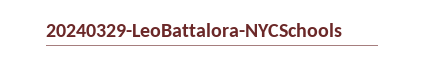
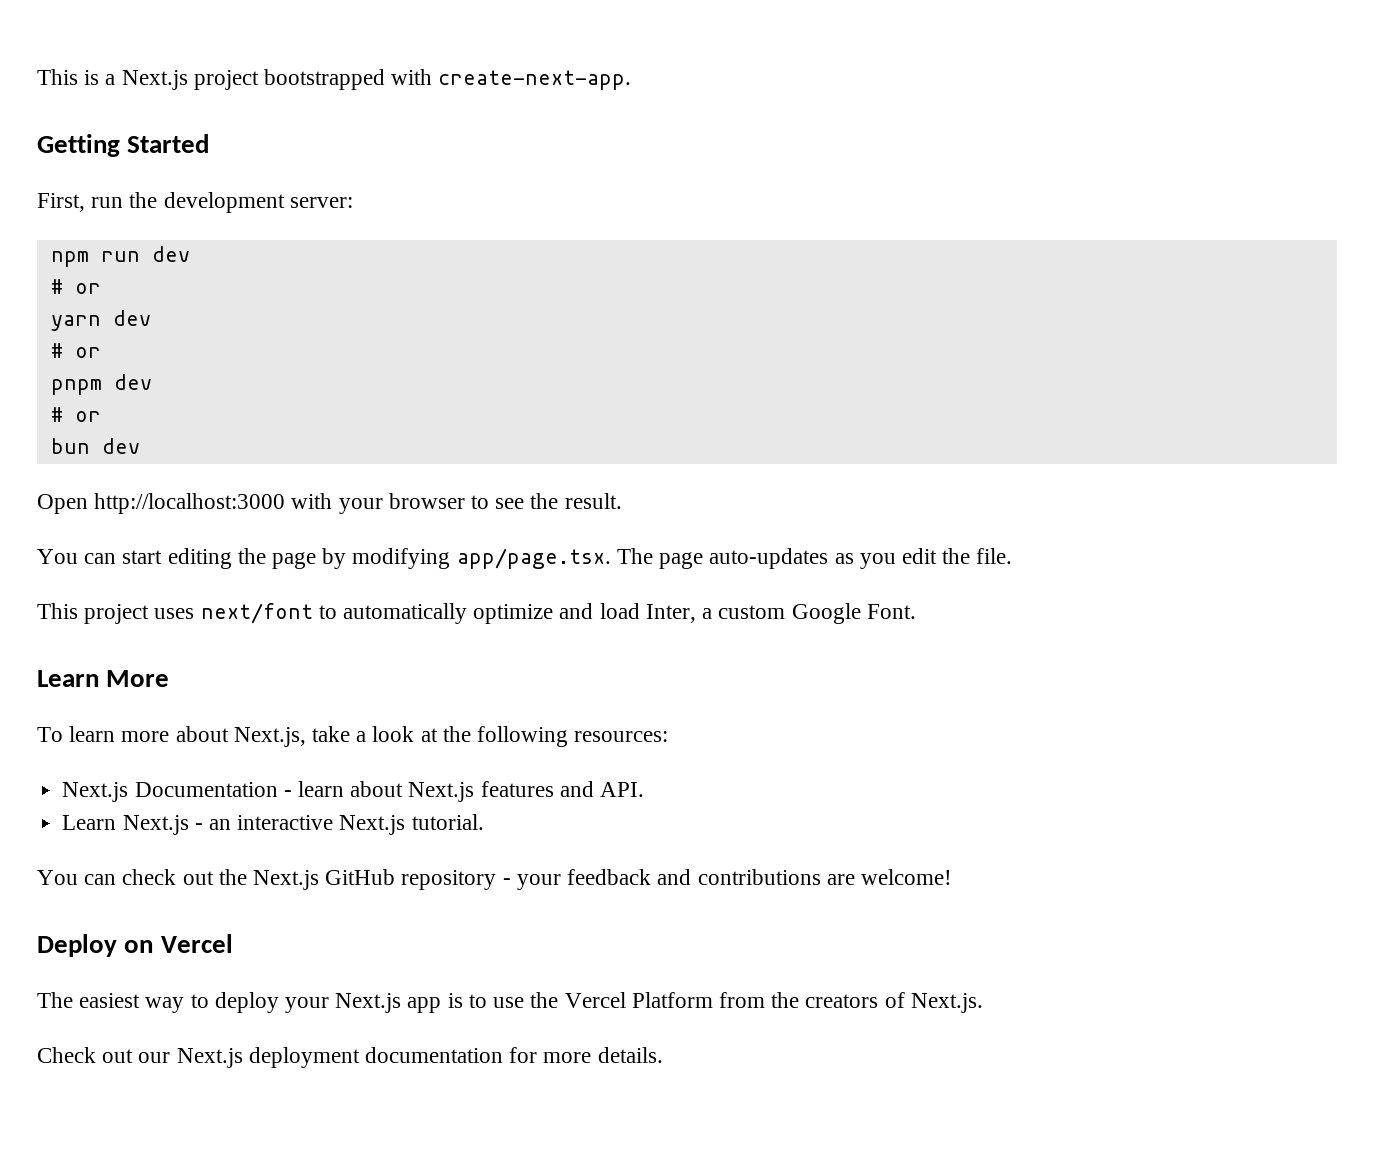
- 20240329-LeoBattalora-NYCSchools
+ This is a Next.js project bootstrapped with create-next-app.
+ Getting Started
+ First, run the development server:
+ npm run dev
+ # or
+ yarn dev
+ # or
+ pnpm dev
+ # or
+ bun dev
+ Open http://localhost:3000 with your browser to see the result.
+ You can start editing the page by modifying app/page.tsx. The page auto-updates as you edit the file.
+ This project uses next/font to automatically optimize and load Inter, a custom Google Font.
+ Learn More
+ To learn more about Next.js, take a look at the following resources:
+ Next.js Documentation - learn about Next.js features and API.
+ Learn Next.js - an interactive Next.js tutorial.
+ You can check out the Next.js GitHub repository - your feedback and contributions are welcome!
+ Deploy on Vercel
+ The easiest way to deploy your Next.js app is to use the Vercel Platform from the creators of Next.js.
+ Check out our Next.js deployment documentation for more details.

